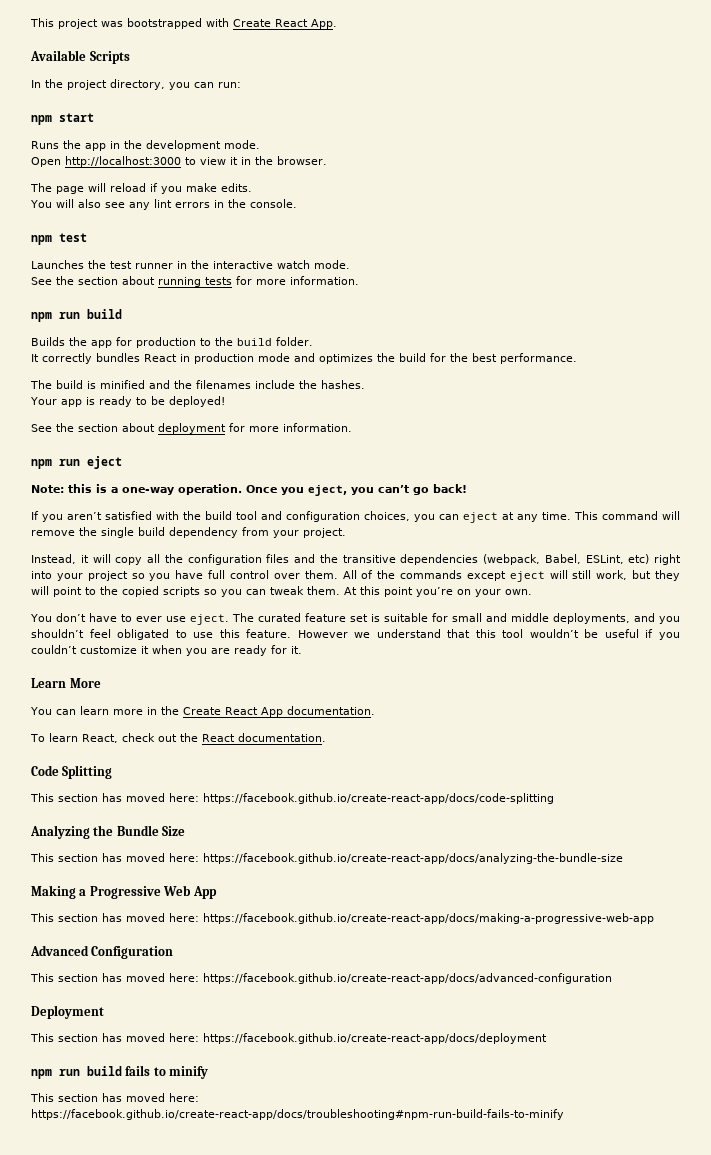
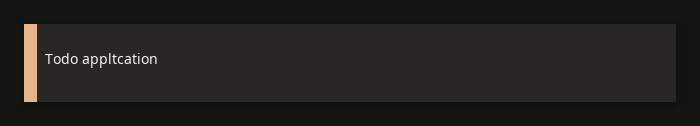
- This project was bootstrapped with Create React App.
- Available Scripts
- In the project directory, you can run:
- npm start
- Runs the app in the development mode.
- Open http://localhost:3000 to view it in the browser.
- The page will reload if you make edits.
- You will also see any lint errors in the console.
- npm test
- Launches the test runner in the interactive watch mode.
- See the section about running tests for more information.
- npm run build
- Builds the app for production to the build folder.
- It correctly bundles React in production mode and optimizes the build for the best performance.
- The build is minified and the filenames include the hashes.
- Your app is ready to be deployed!
- See the section about deployment for more information.
- npm run eject
- Note: this is a one-way operation. Once you eject, you can’t go back!
- If you aren’t satisfied with the build tool and configuration choices, you can eject at any time. This command will remove the single build dependency from your project.
- Instead, it will copy all the configuration files and the transitive dependencies (webpack, Babel, ESLint, etc) right into your project so you have full control over them. All of the commands except eject will still work, but they will point to the copied scripts so you can tweak them. At this point you’re on your own.
- You don’t have to ever use eject. The curated feature set is suitable for small and middle deployments, and you shouldn’t feel obligated to use this feature. However we understand that this tool wouldn’t be useful if you couldn’t customize it when you are ready for it.
- Learn More
- You can learn more in the Create React App documentation.
- To learn React, check out the React documentation.
- Code Splitting
- This section has moved here: https://facebook.github.io/create-react-app/docs/code-splitting
- Analyzing the Bundle Size
- This section has moved here: https://facebook.github.io/create-react-app/docs/analyzing-the-bundle-size
- Making a Progressive Web App
- This section has moved here: https://facebook.github.io/create-react-app/docs/making-a-progressive-web-app
- Advanced Configuration
- This section has moved here: https://facebook.github.io/create-react-app/docs/advanced-configuration
- Deployment
- This section has moved here: https://facebook.github.io/create-react-app/docs/deployment
- npm run build fails to minify
- This section has moved here: https://facebook.github.io/create-react-app/docs/troubleshooting#npm-run-build-fails-to-minify
+ Todo appltcation

